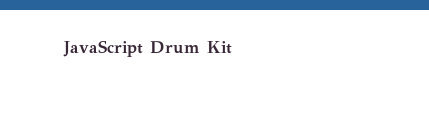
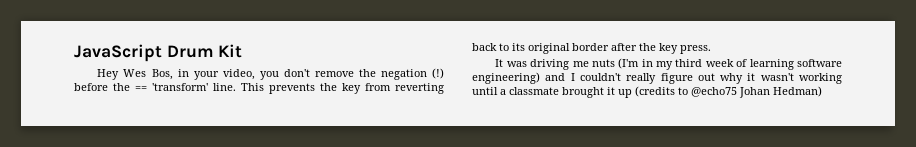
+ Hey Wes Bos, in your video, you don't remove the negation (!) before the == 'transform' line. This prevents the key from reverting back to its original border after the key press.
+ It was driving me nuts (I'm in my third week of learning software engineering) and I couldn't really figure out why it wasn't working until a classmate brought it up (credits to @echo75 Johan Hedman)

